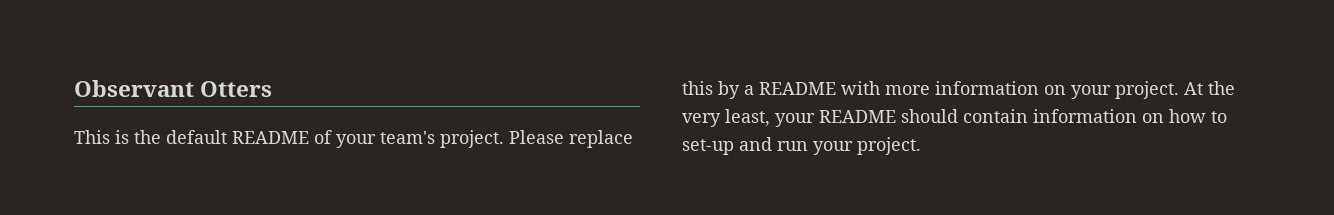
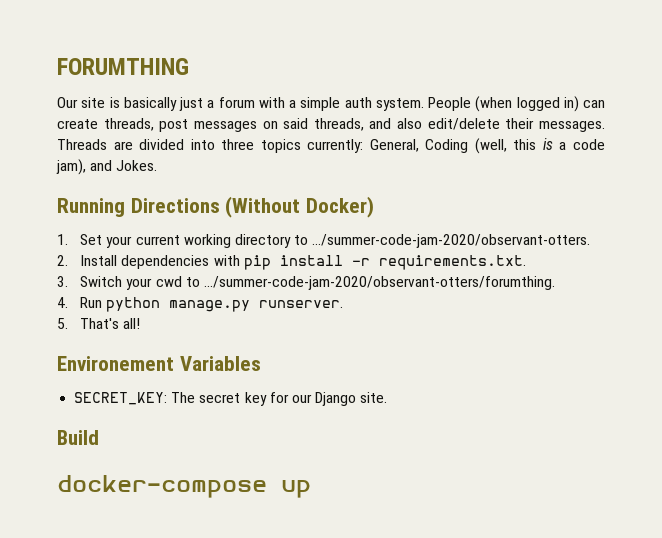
- Observant Otters
- This is the default README of your team's project. Please replace this by a README with more information on your project. At the very least, your README should contain information on how to set-up and run your project.
+ FORUMTHING
+ Our site is basically just a forum with a simple auth system. People (when logged in) can create threads, post messages on said threads, and also edit/delete their messages. Threads are divided into three topics currently: General, Coding (well, this is a code jam), and Jokes.
+ Running Directions (Without Docker)
+ 1. Set your current working directory to .../summer-code-jam-2020/observant-otters.
+ 2. Install dependencies with pip install -r requirements.txt.
+ 3. Switch your cwd to .../summer-code-jam-2020/observant-otters/forumthing.
+ 4. Run python manage.py runserver.
+ 5. That's all!
+ Environement Variables
+ SECRET_KEY: The secret key for our Django site.
+ Build
+ docker-compose up

